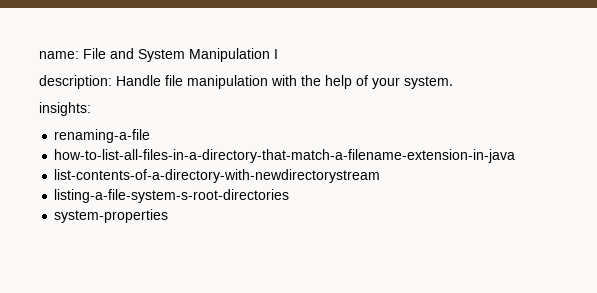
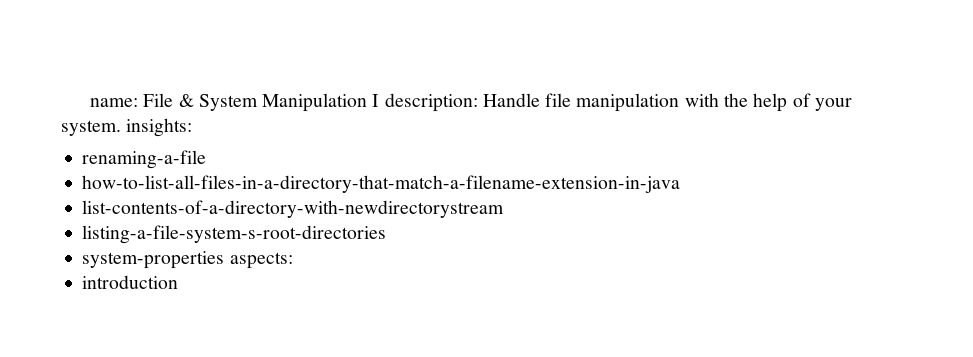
- name: File and System Manipulation I
- description: Handle file manipulation with the help of your system.
- insights:
+ name: File & System Manipulation I description: Handle file manipulation with the help of your system. insights:
- system-properties
+ system-properties aspects:
+ introduction

